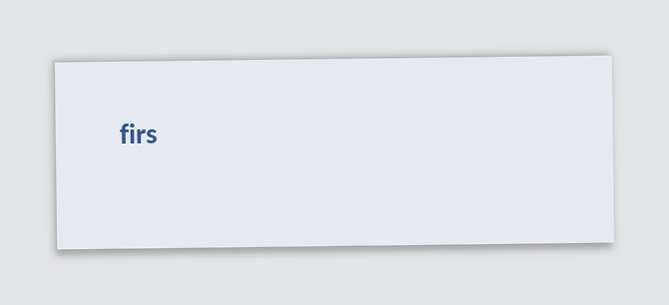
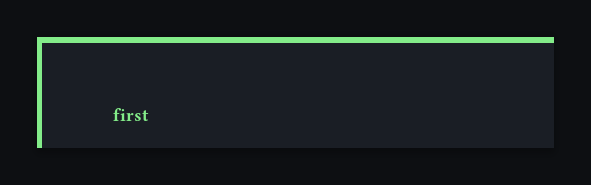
- firs
+ first

